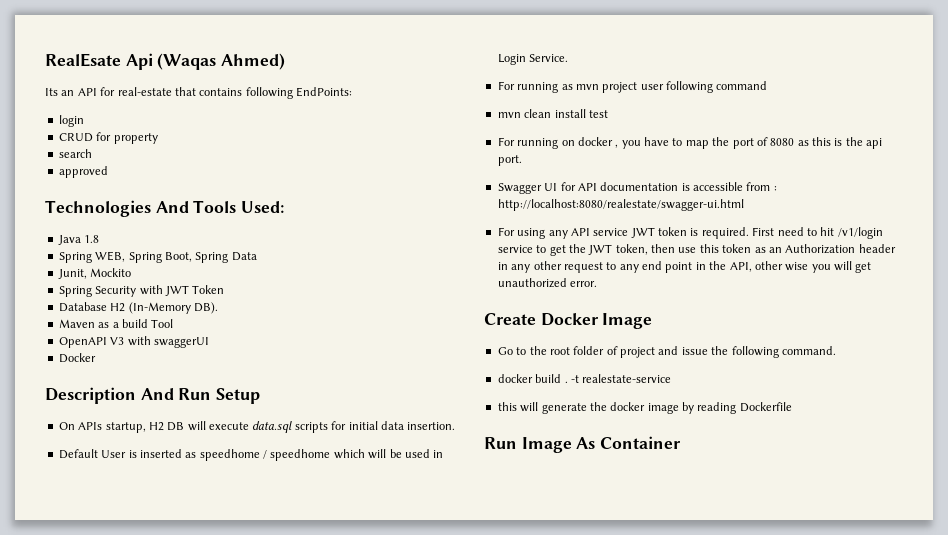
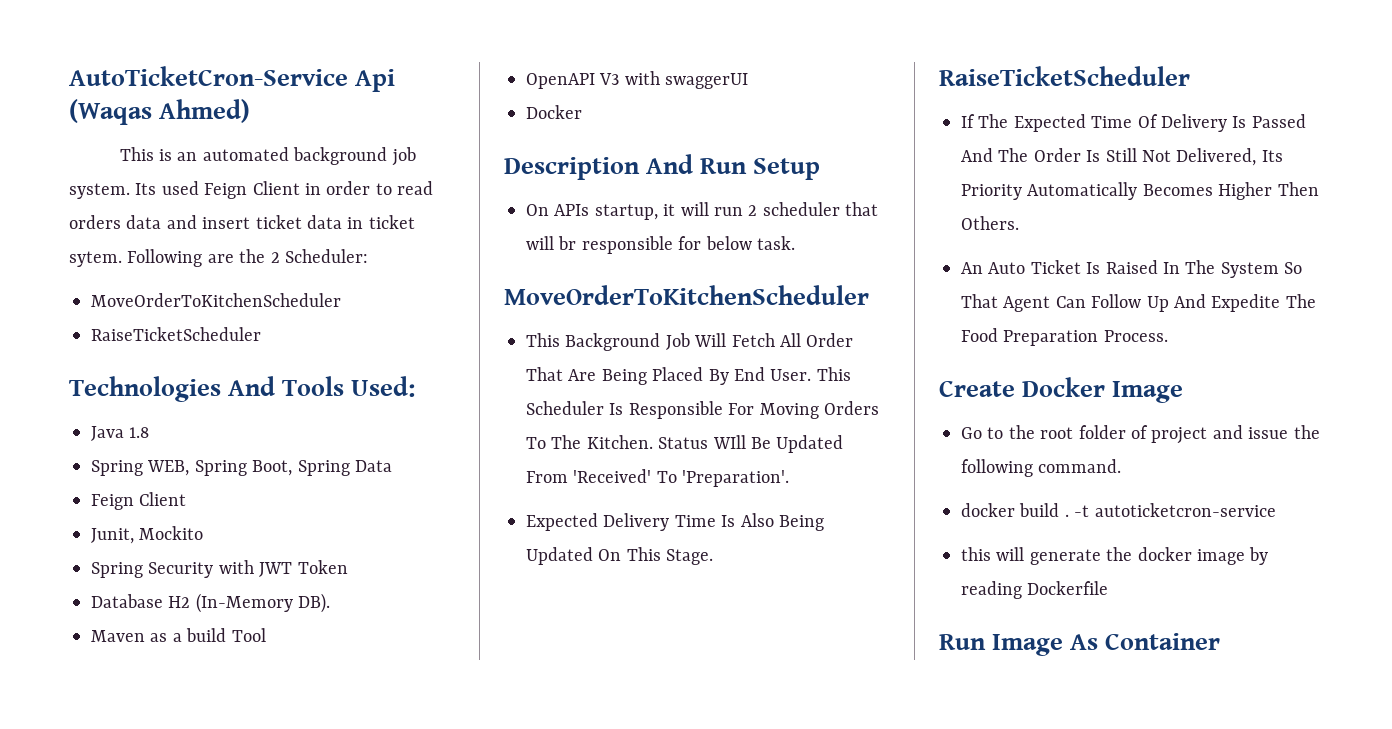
- RealEsate Api (Waqas Ahmed)
+ AutoTicketCron-Service Api (Waqas Ahmed)
- Its an API for real-estate that contains following EndPoints:
- login
- CRUD for property
- search
- approved
+ This is an automated background job system. Its used Feign Client in order to read orders data and insert ticket data in ticket sytem. Following are the 2 Scheduler:
+ MoveOrderToKitchenScheduler
+ RaiseTicketScheduler
  Spring WEB, Spring Boot, Spring Data
+ Feign Client
- On APIs startup, H2 DB will execute data.sql scripts for initial data insertion.
- Default User is inserted as speedhome / speedhome which will be used in Login Service.
- For running as mvn project user following command
- mvn clean install test
- For running on docker , you have to map the port of 8080 as this is the api port.
- Swagger UI for API documentation is accessible from : http://localhost:8080/realestate/swagger-ui.html
- For using any API service JWT token is required. First need to hit /v1/login service to get the JWT token, then use this token as an Authorization header in any other request to any end point in the API, other wise you will get unauthorized error.
+ On APIs startup, it will run 2 scheduler that will br responsible for below task.
+ MoveOrderToKitchenScheduler
+ This Background Job Will Fetch All Order That Are Being Placed By End User. This Scheduler Is Responsible For Moving Orders To The Kitchen. Status WIll Be Updated From 'Received' To 'Preparation'.
+ Expected Delivery Time Is Also Being Updated On This Stage.
+ RaiseTicketScheduler
+ If The Expected Time Of Delivery Is Passed And The Order Is Still Not Delivered, Its Priority Automatically Becomes Higher Then Others.
+ An Auto Ticket Is Raised In The System So That Agent Can Follow Up And Expedite The Food Preparation Process.
- -t realestate-service
+ -t autoticketcron-service

